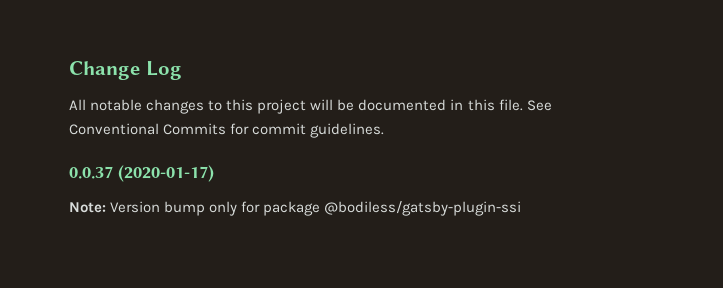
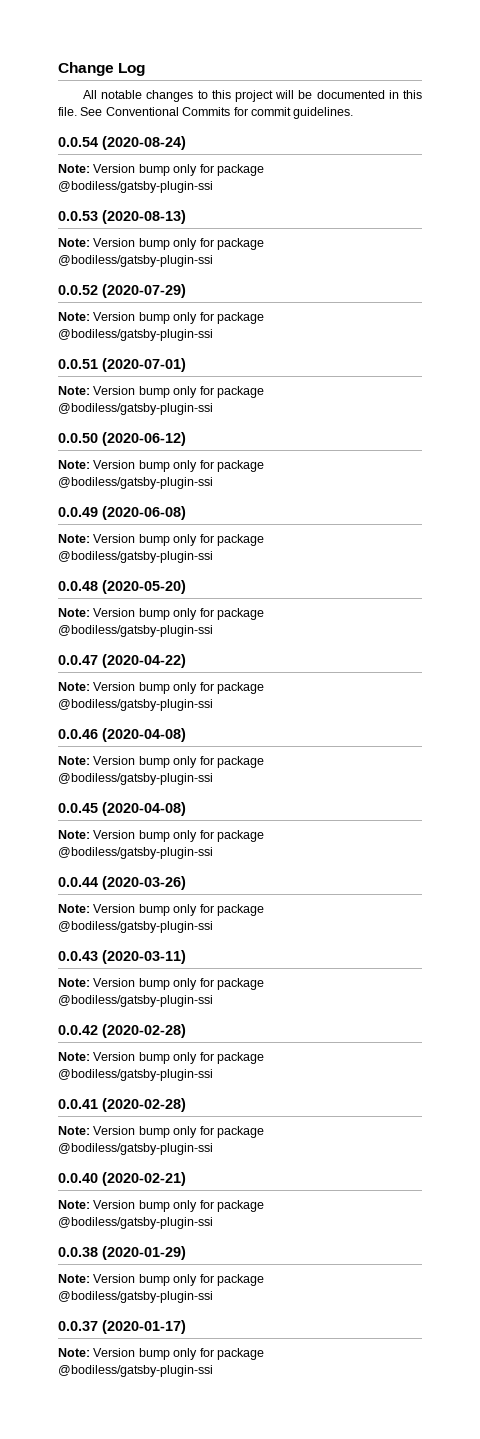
+ 0.0.54 (2020-08-24)
+ Note: Version bump only for package @bodiless/gatsby-plugin-ssi
+ 0.0.53 (2020-08-13)
+ Note: Version bump only for package @bodiless/gatsby-plugin-ssi
+ 0.0.52 (2020-07-29)
+ Note: Version bump only for package @bodiless/gatsby-plugin-ssi
+ 0.0.51 (2020-07-01)
+ Note: Version bump only for package @bodiless/gatsby-plugin-ssi
+ 0.0.50 (2020-06-12)
+ Note: Version bump only for package @bodiless/gatsby-plugin-ssi
+ 0.0.49 (2020-06-08)
+ Note: Version bump only for package @bodiless/gatsby-plugin-ssi
+ 0.0.48 (2020-05-20)
+ Note: Version bump only for package @bodiless/gatsby-plugin-ssi
+ 0.0.47 (2020-04-22)
+ Note: Version bump only for package @bodiless/gatsby-plugin-ssi
+ 0.0.46 (2020-04-08)
+ Note: Version bump only for package @bodiless/gatsby-plugin-ssi
+ 0.0.45 (2020-04-08)
+ Note: Version bump only for package @bodiless/gatsby-plugin-ssi
+ 0.0.44 (2020-03-26)
+ Note: Version bump only for package @bodiless/gatsby-plugin-ssi
+ 0.0.43 (2020-03-11)
+ Note: Version bump only for package @bodiless/gatsby-plugin-ssi
+ 0.0.42 (2020-02-28)
+ Note: Version bump only for package @bodiless/gatsby-plugin-ssi
+ 0.0.41 (2020-02-28)
+ Note: Version bump only for package @bodiless/gatsby-plugin-ssi
+ 0.0.40 (2020-02-21)
+ Note: Version bump only for package @bodiless/gatsby-plugin-ssi
+ 0.0.38 (2020-01-29)
+ Note: Version bump only for package @bodiless/gatsby-plugin-ssi

